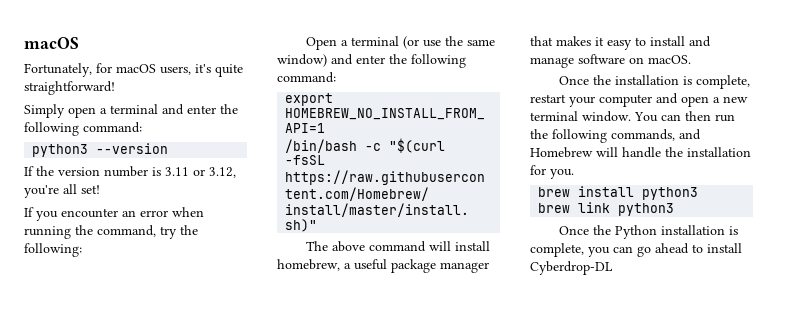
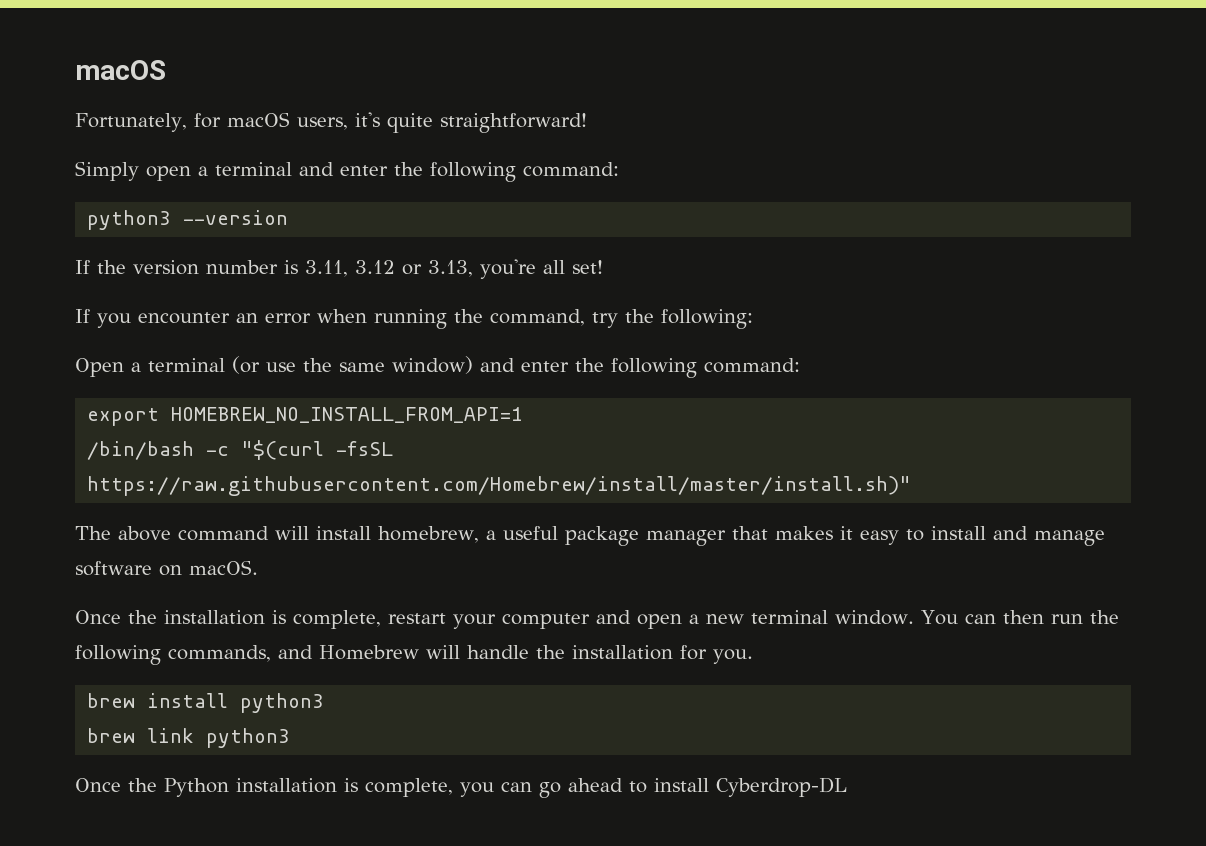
- If the version number is 3.11 or 3.12, you're all set!
+ If the version number is 3.11, 3.12 or 3.13, you're all set!

